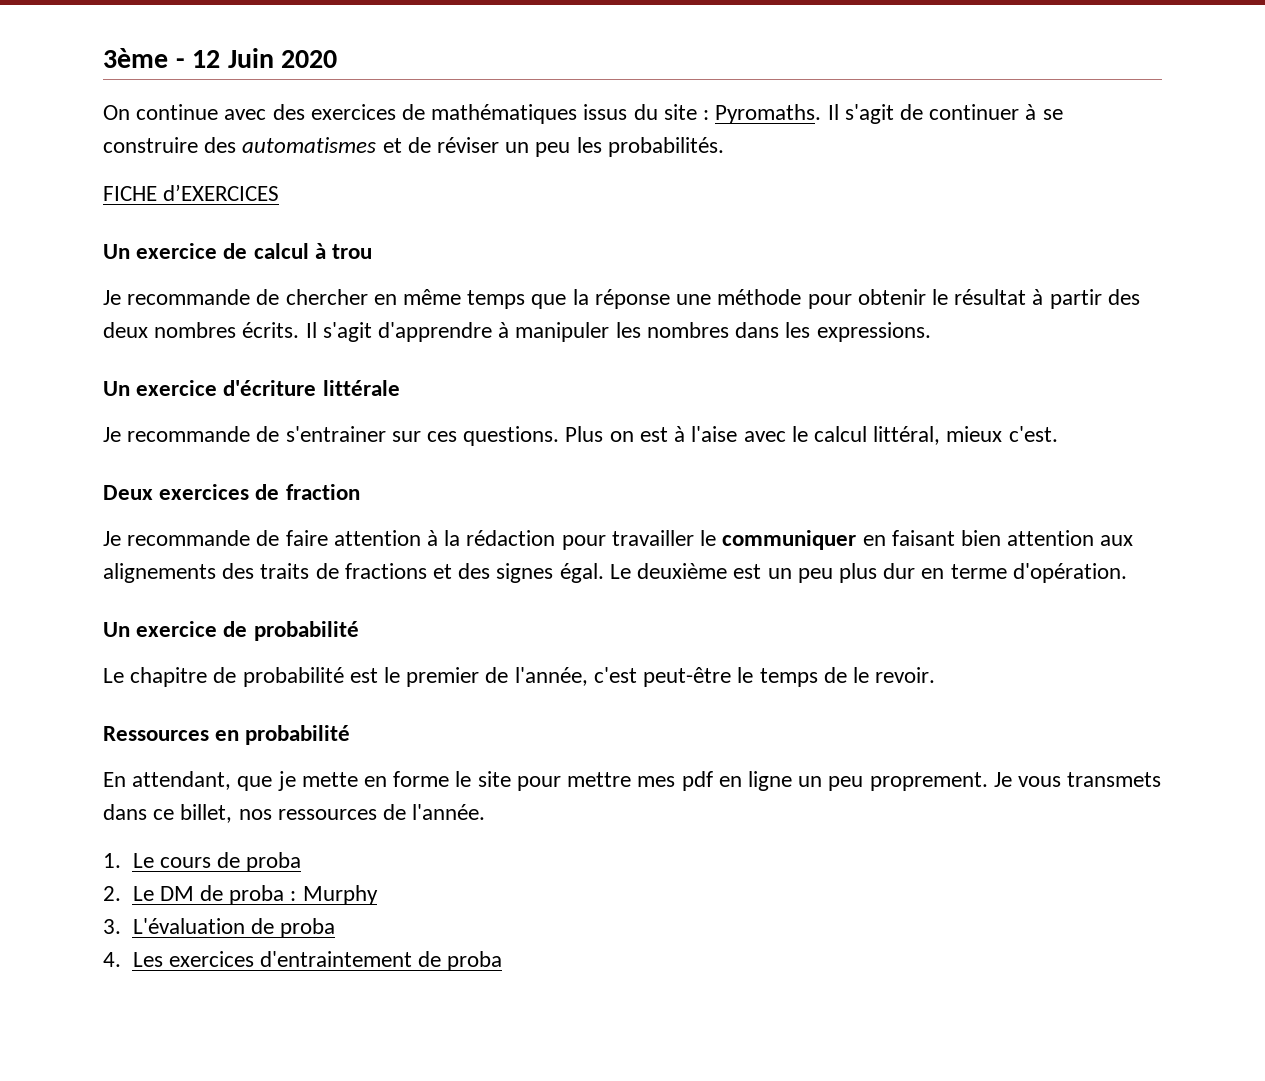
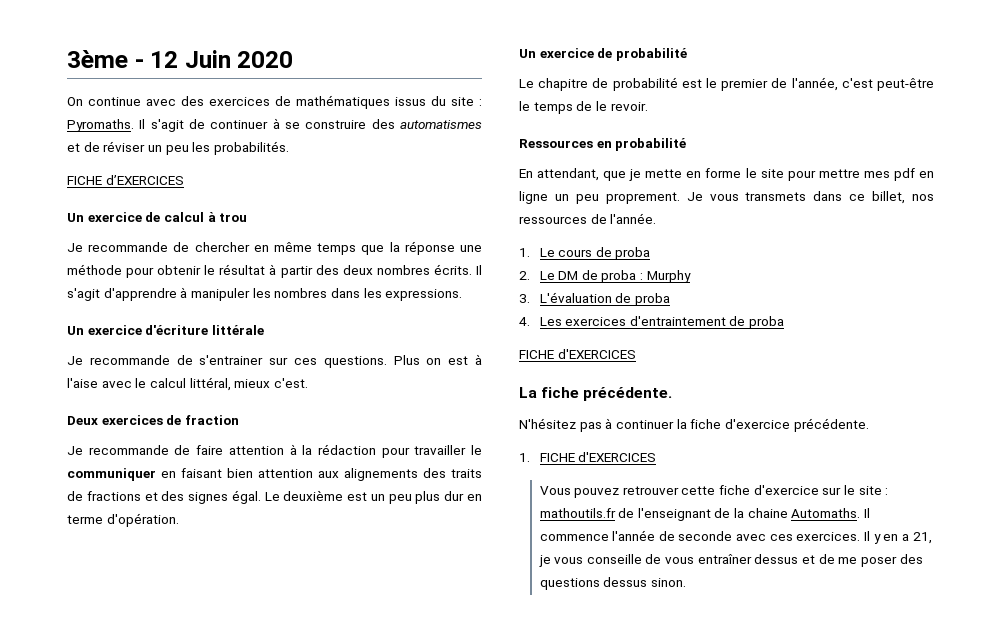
  4. Les exercices d'entraintement de proba
+ FICHE d'EXERCICES
+ La fiche précédente.
+ N'hésitez pas à continuer la fiche d'exercice précédente.
+ 1. FICHE d'EXERCICES
+ Vous pouvez retrouver cette fiche d'exercice sur le site : mathoutils.fr de l'enseignant de la chaine Automaths. Il commence l'année de seconde avec ces exercices. Il y en a 21, je vous conseille de vous entraîner dessus et de me poser des questions dessus sinon.

